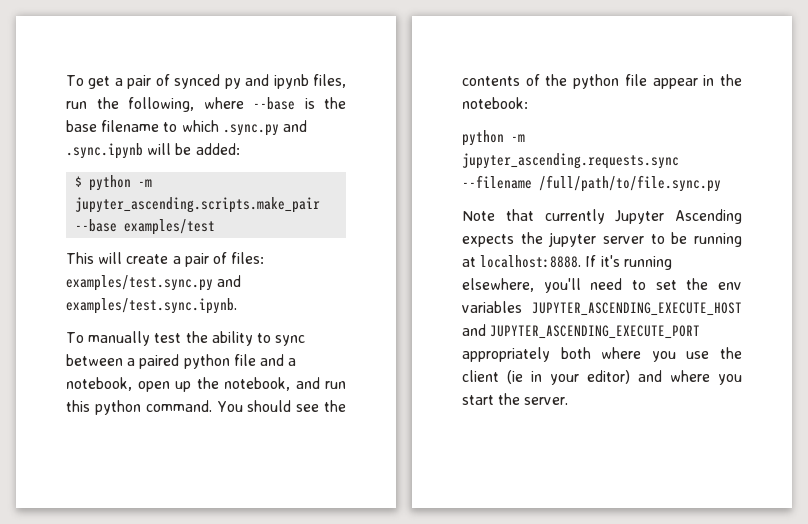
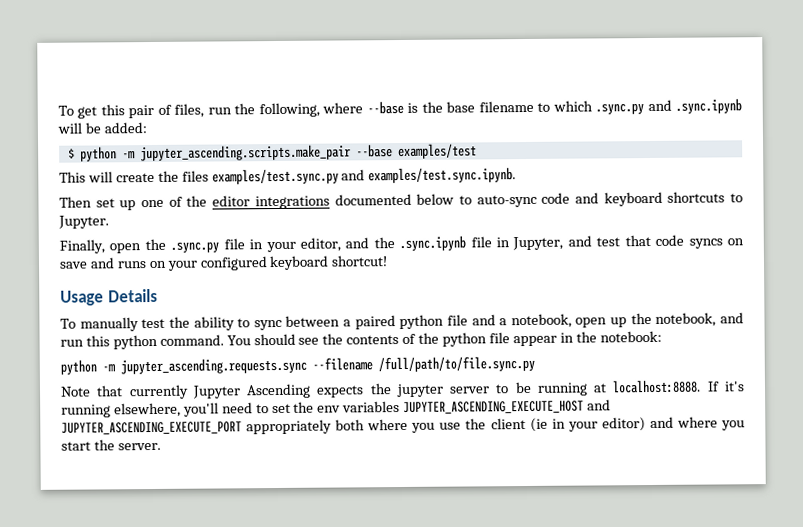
- To get a pair of synced py and ipynb files, run the following, where --base is the base filename to which .sync.py and .sync.ipynb will be added:
+ To get this pair of files, run the following, where --base is the base filename to which .sync.py and .sync.ipynb will be added:
- This will create a pair of files: examples/test.sync.py and examples/test.sync.ipynb.
+ This will create the files examples/test.sync.py and examples/test.sync.ipynb.
+ Then set up one of the editor integrations documented below to auto-sync code and keyboard shortcuts to Jupyter.
+ Finally, open the .sync.py file in your editor, and the .sync.ipynb file in Jupyter, and test that code syncs on save and runs on your configured keyboard shortcut!
+ Usage Details

